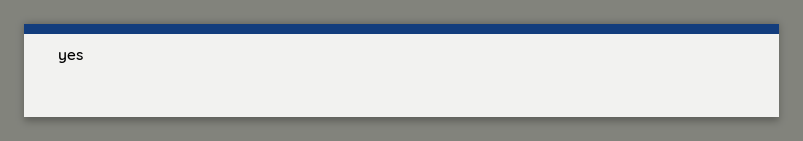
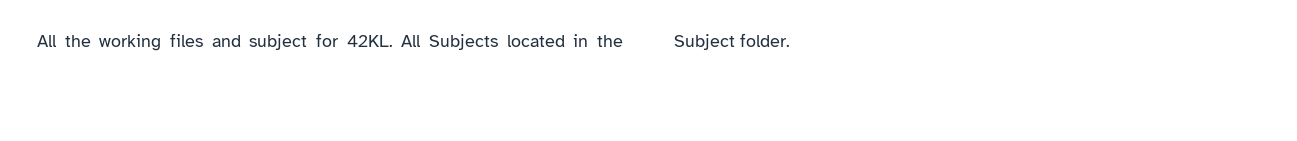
- yes
+ All the working files and subject for 42KL. All Subjects located in the Subject folder.

